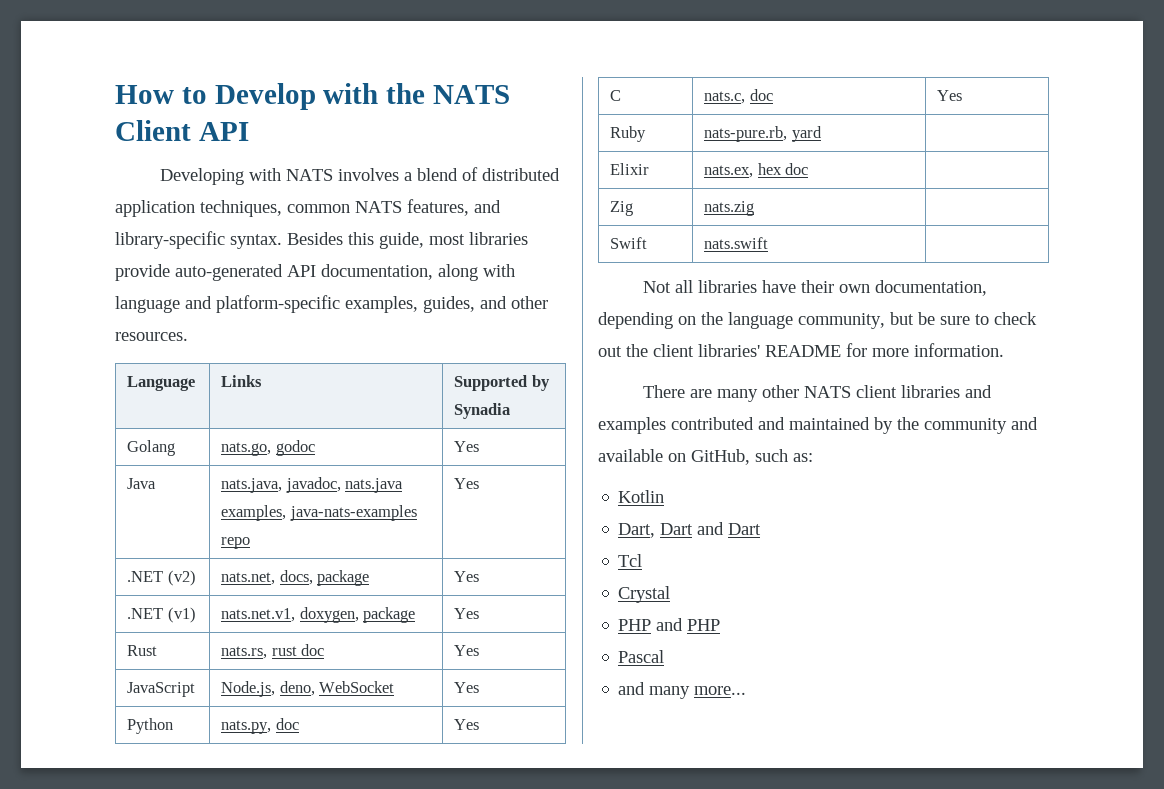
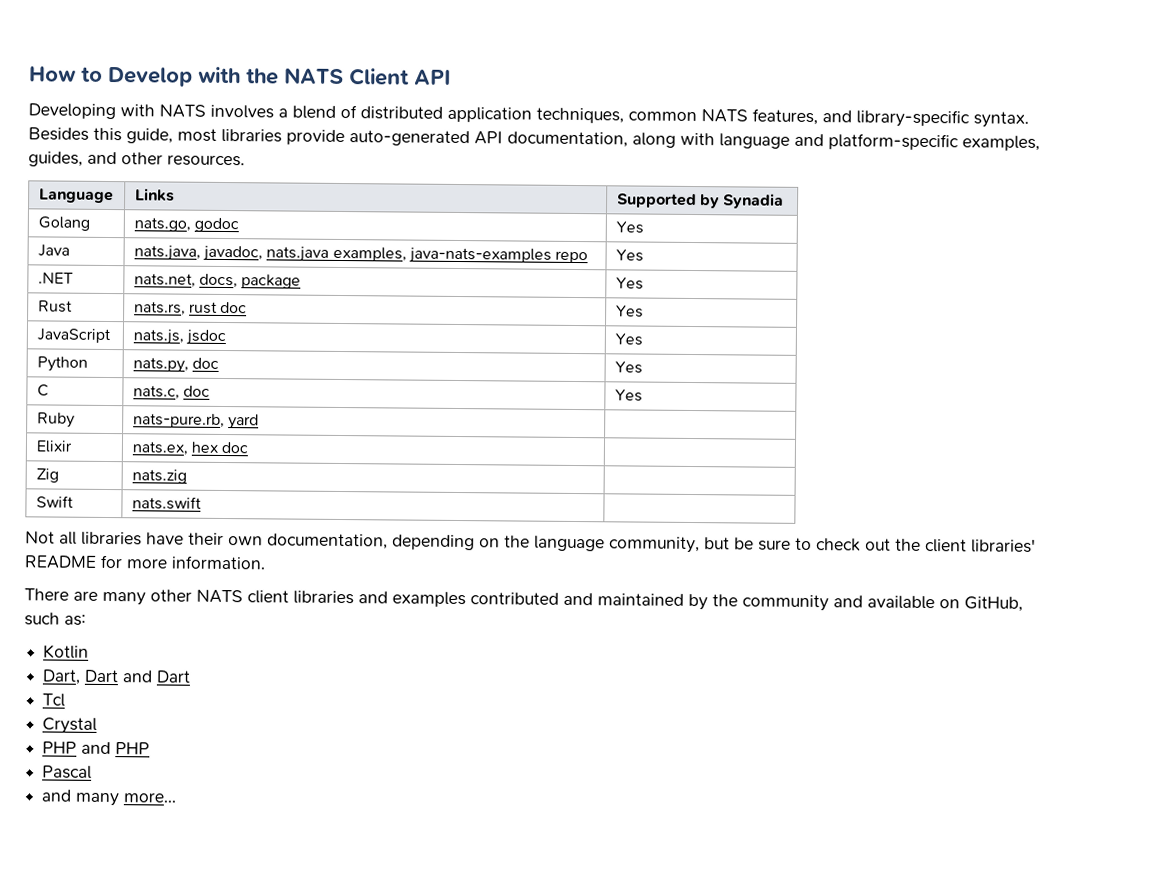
- .NET (v2) | nats.net, docs, package | Yes
+ .NET | nats.net, docs, package | Yes
- .NET (v1) | nats.net.v1, doxygen, package | Yes
- JavaScript | Node.js, deno, WebSocket | Yes
+ JavaScript | nats.js, jsdoc | Yes

